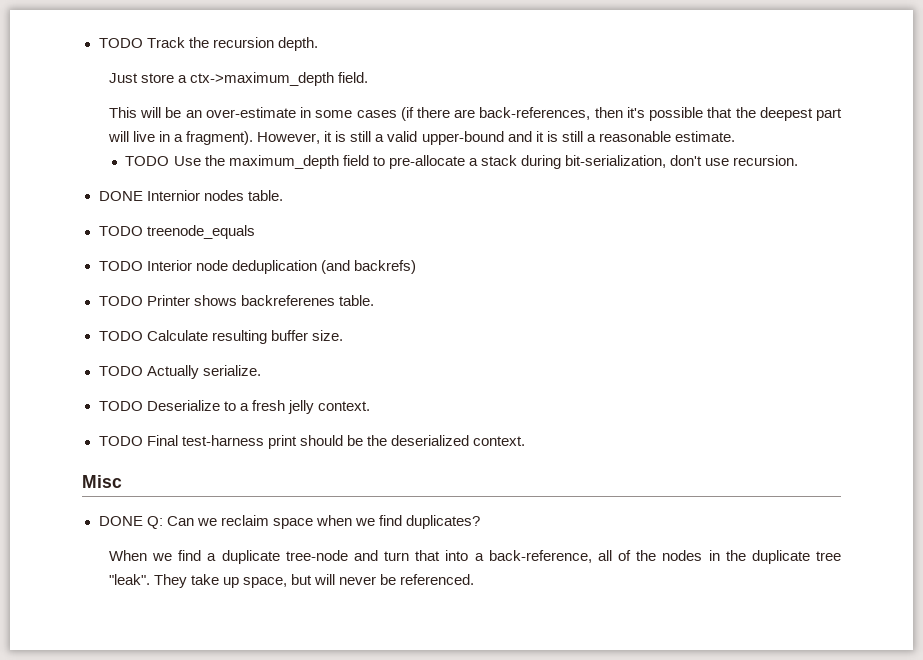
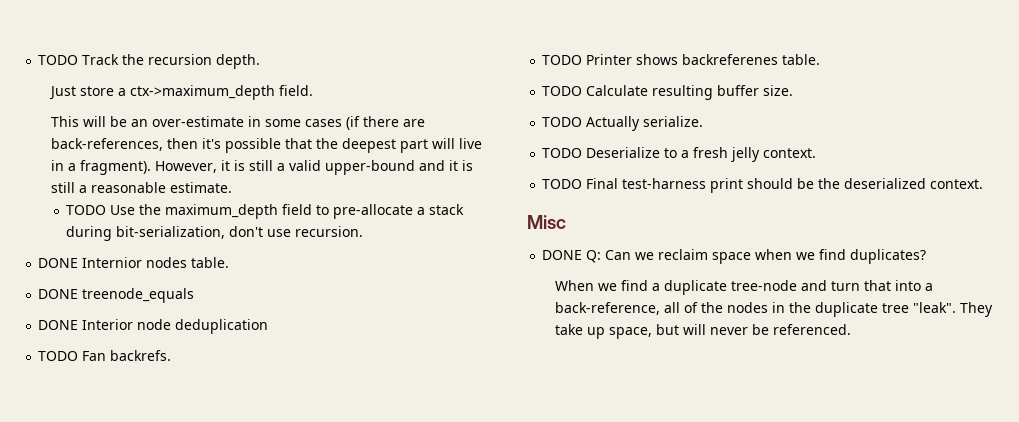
- TODO treenode_equals
+ DONE treenode_equals
- TODO Interior node deduplication (and backrefs)
+ DONE Interior node deduplication
+ TODO Fan backrefs.

